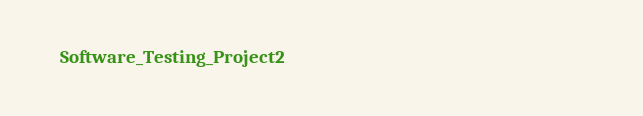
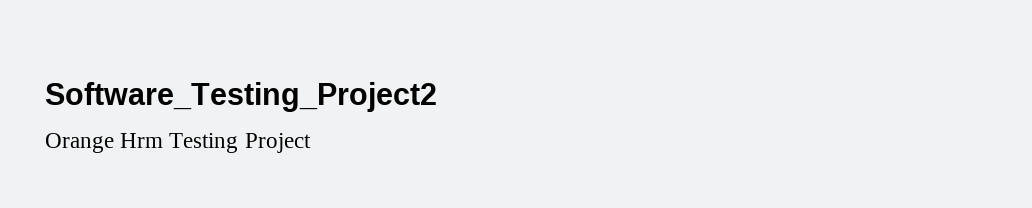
+ Orange Hrm Testing Project

